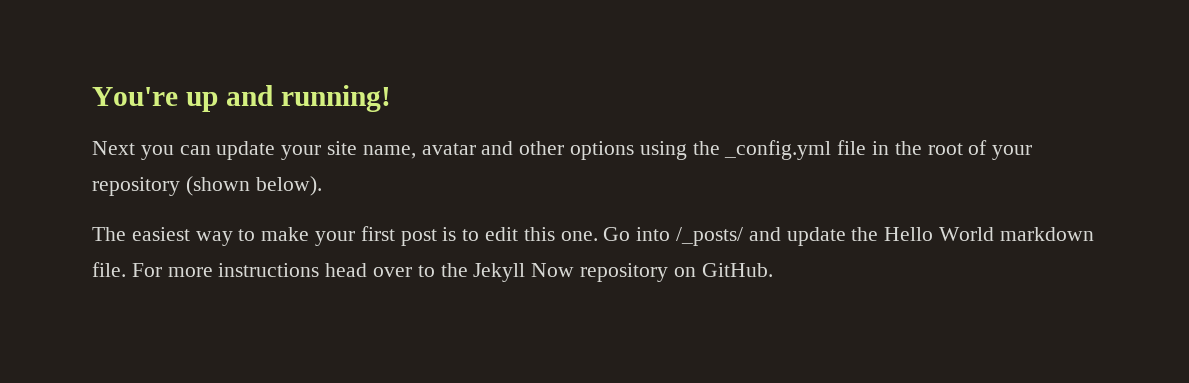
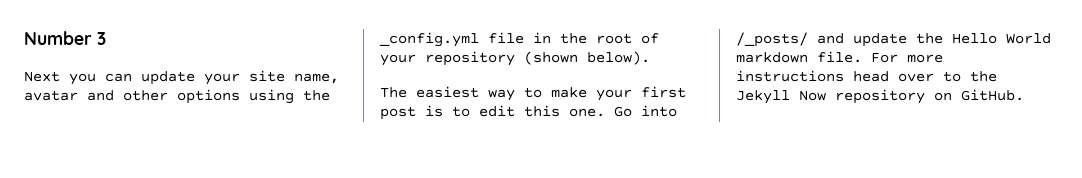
- You're up and running!
+ Number 3

